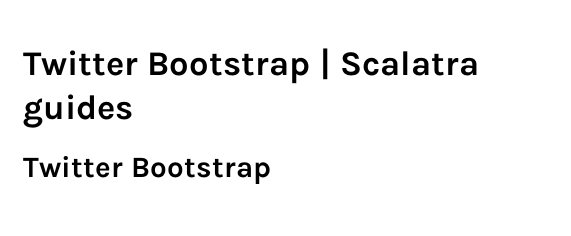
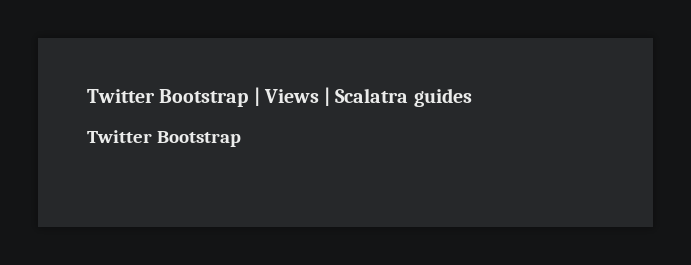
- Twitter Bootstrap | Scalatra guides
+ Twitter Bootstrap | Views | Scalatra guides

